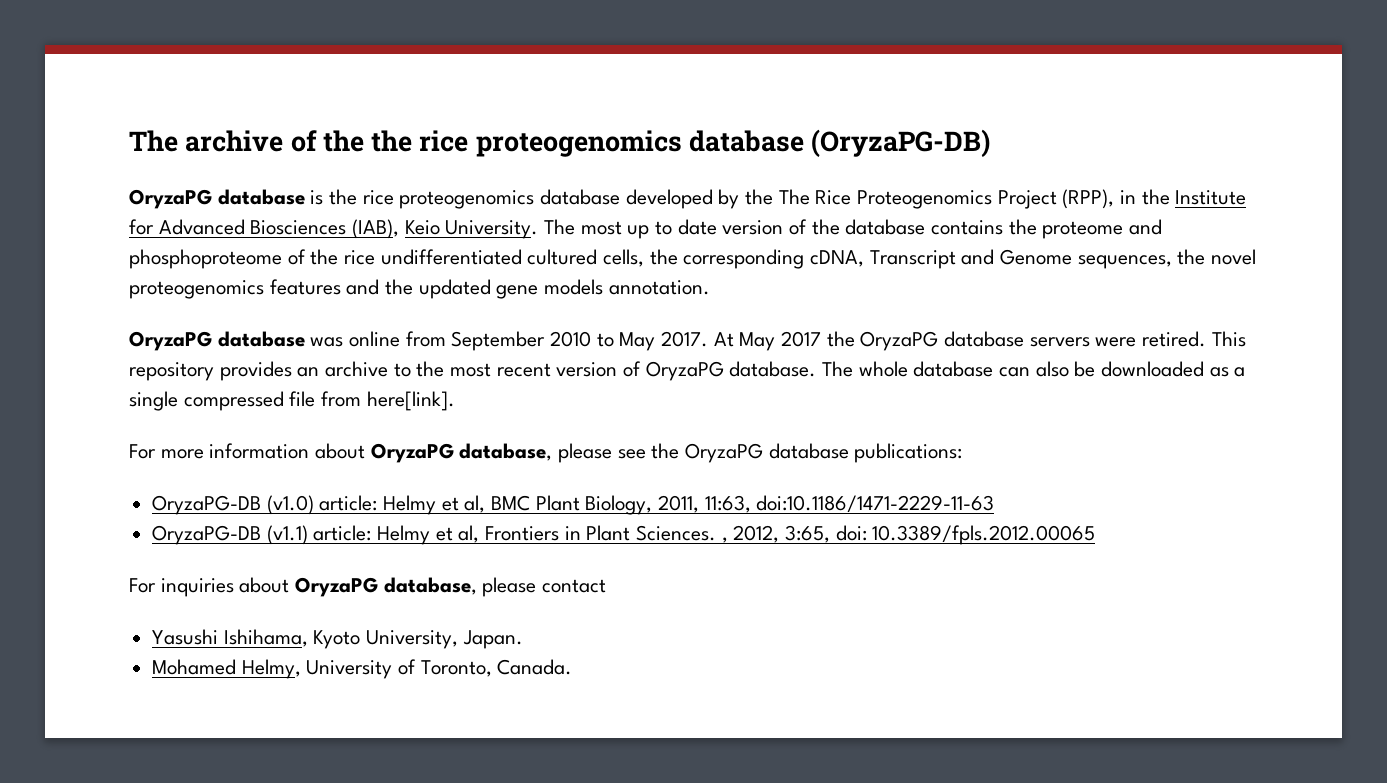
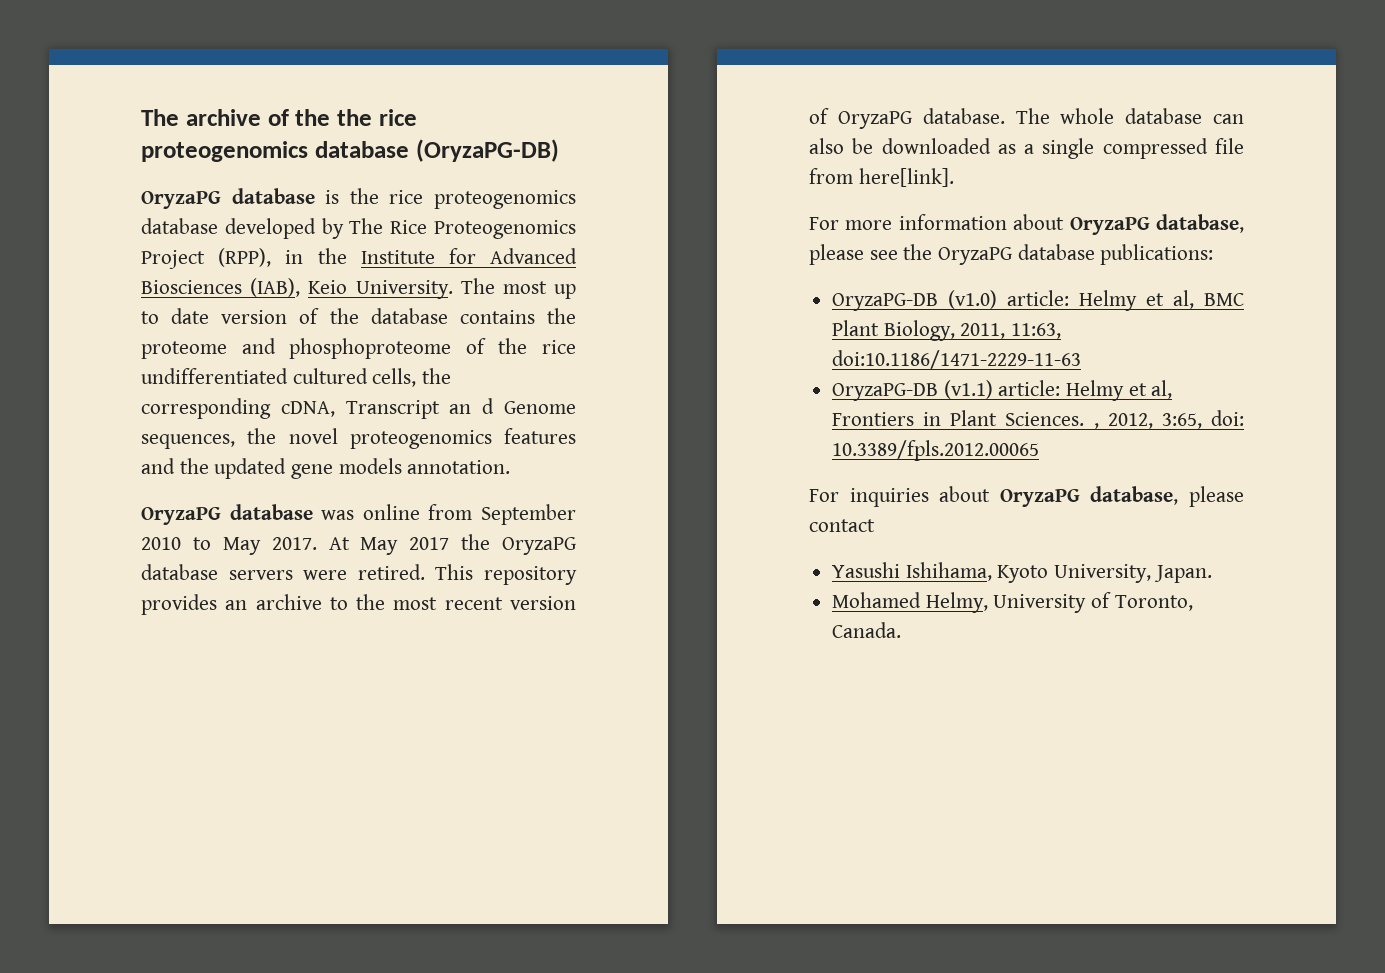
- OryzaPG database is the rice proteogenomics database developed by the The Rice Proteogenomics Project (RPP), in the Institute for Advanced Biosciences (IAB), Keio University.
+ OryzaPG database is the rice proteogenomics database developed by The Rice Proteogenomics Project (RPP), in the Institute for Advanced Biosciences (IAB), Keio University.
- The most up to date version of the database contains the proteome and phosphoproteome of the rice undifferentiated cultured cells, the corresponding cDNA, Transcript and Genome sequences, the novel proteogenomics features and the updated gene models annotation.
+ The most up to date version of the database contains the proteome and phosphoproteome of the rice undifferentiated cultured cells, the corresponding cDNA, Transcript an d Genome sequences, the novel proteogenomics features and the updated gene models annotation.

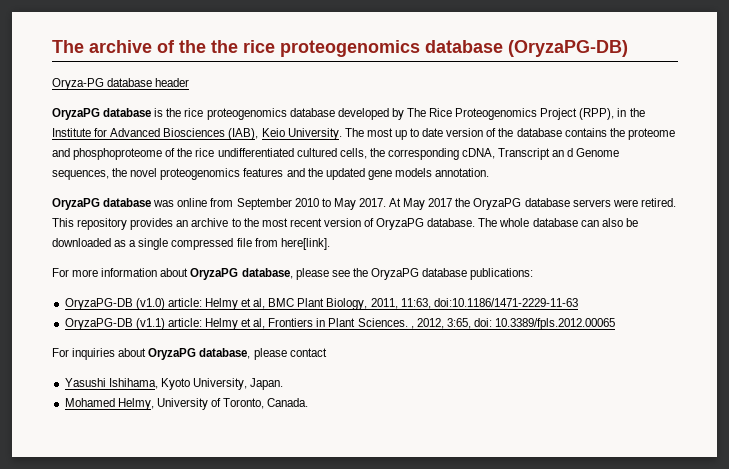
+ Oryza-PG database header

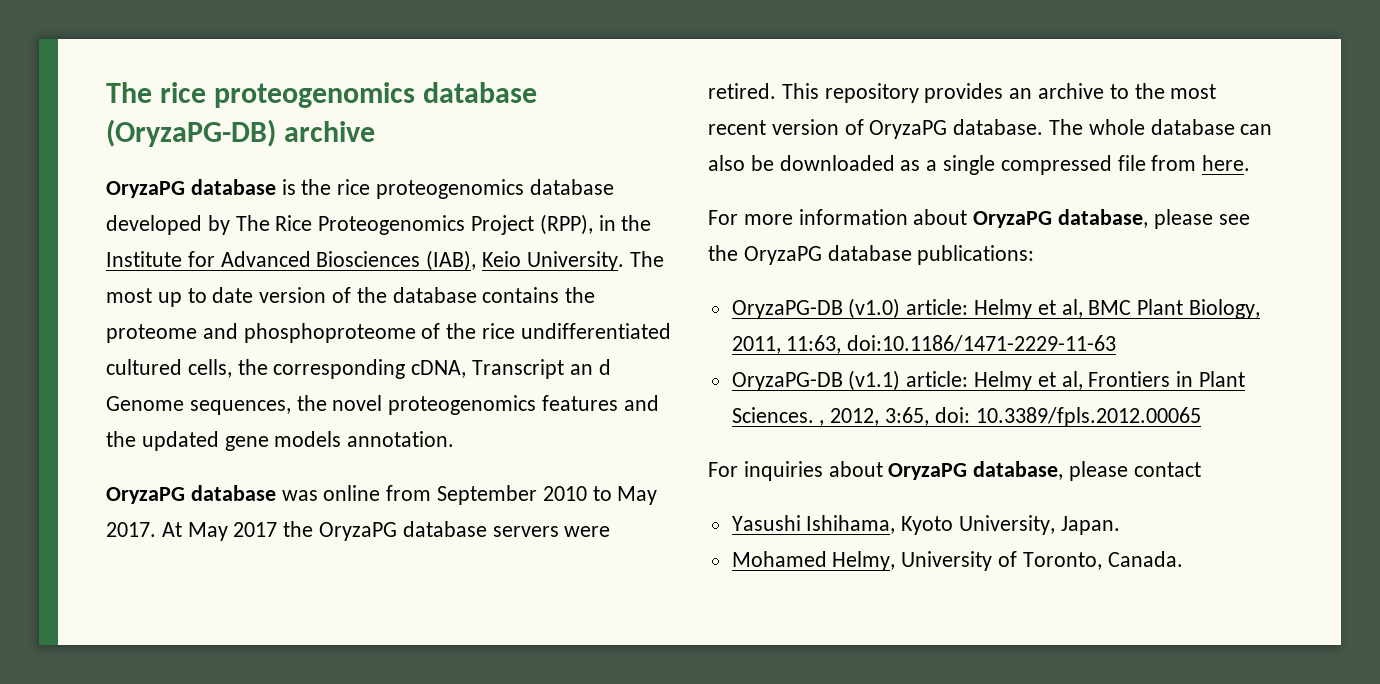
- The archive of the the rice proteogenomics database (OryzaPG-DB)
- Oryza-PG database header
+ The rice proteogenomics database (OryzaPG-DB) archive
- The whole database can also be downloaded as a single compressed file from here[link].
+ The whole database can also be downloaded as a single compressed file from here.

